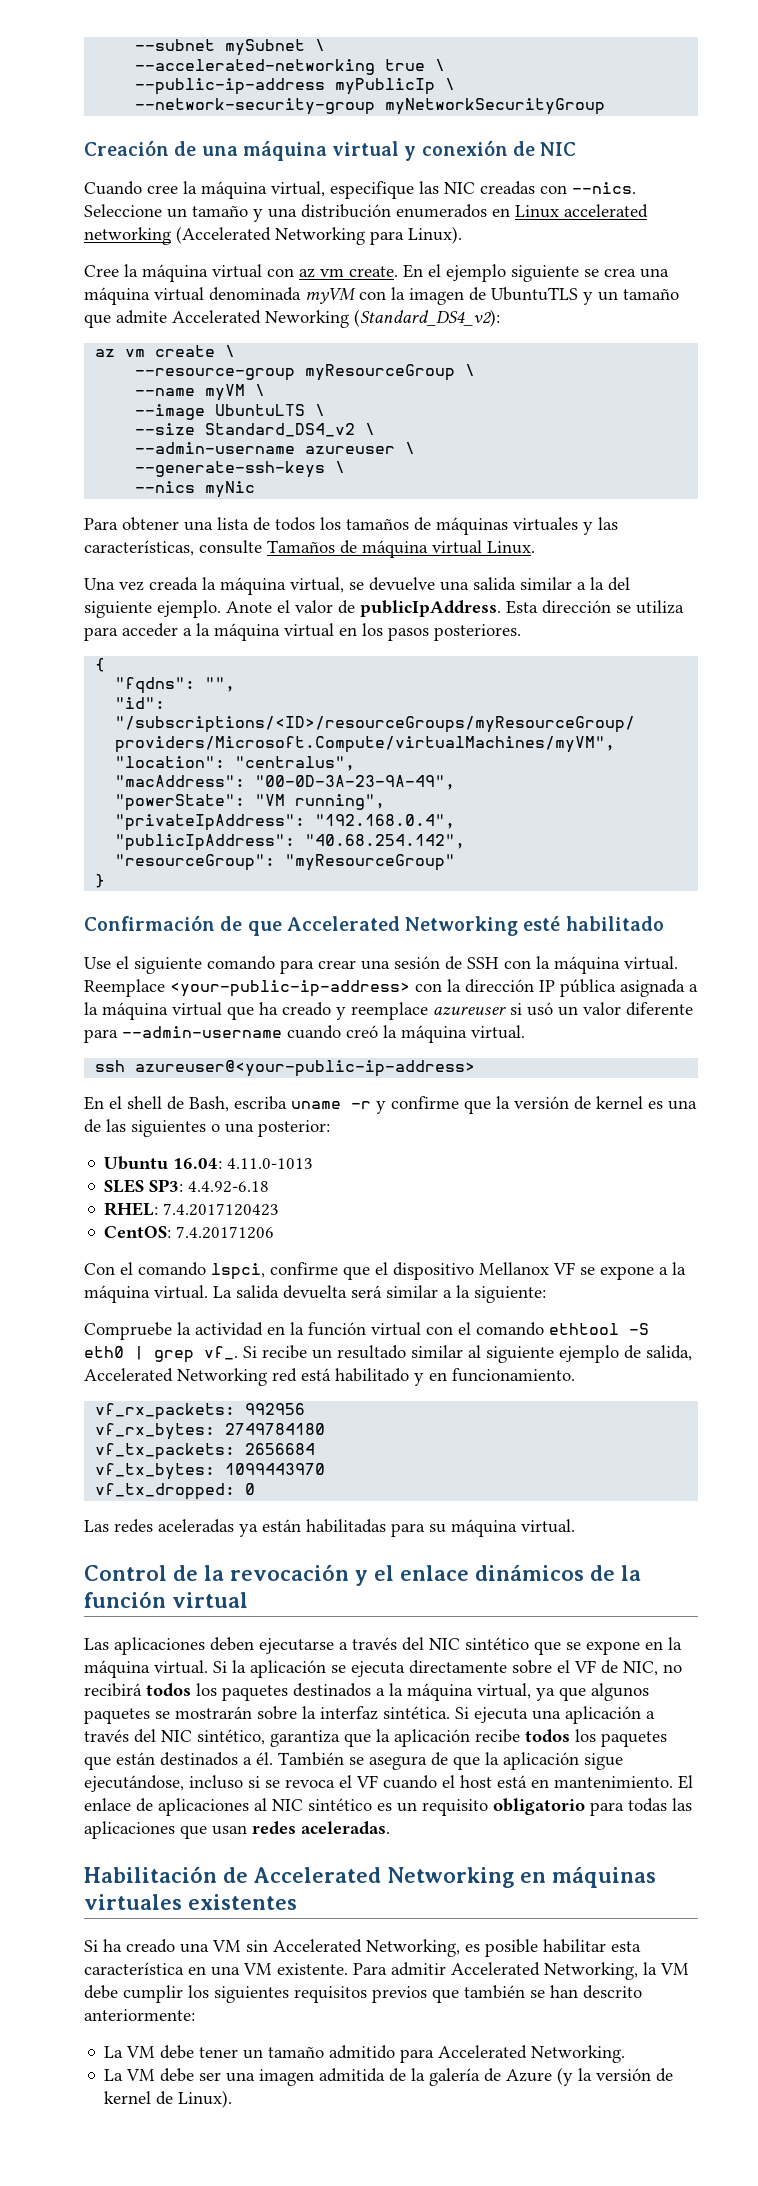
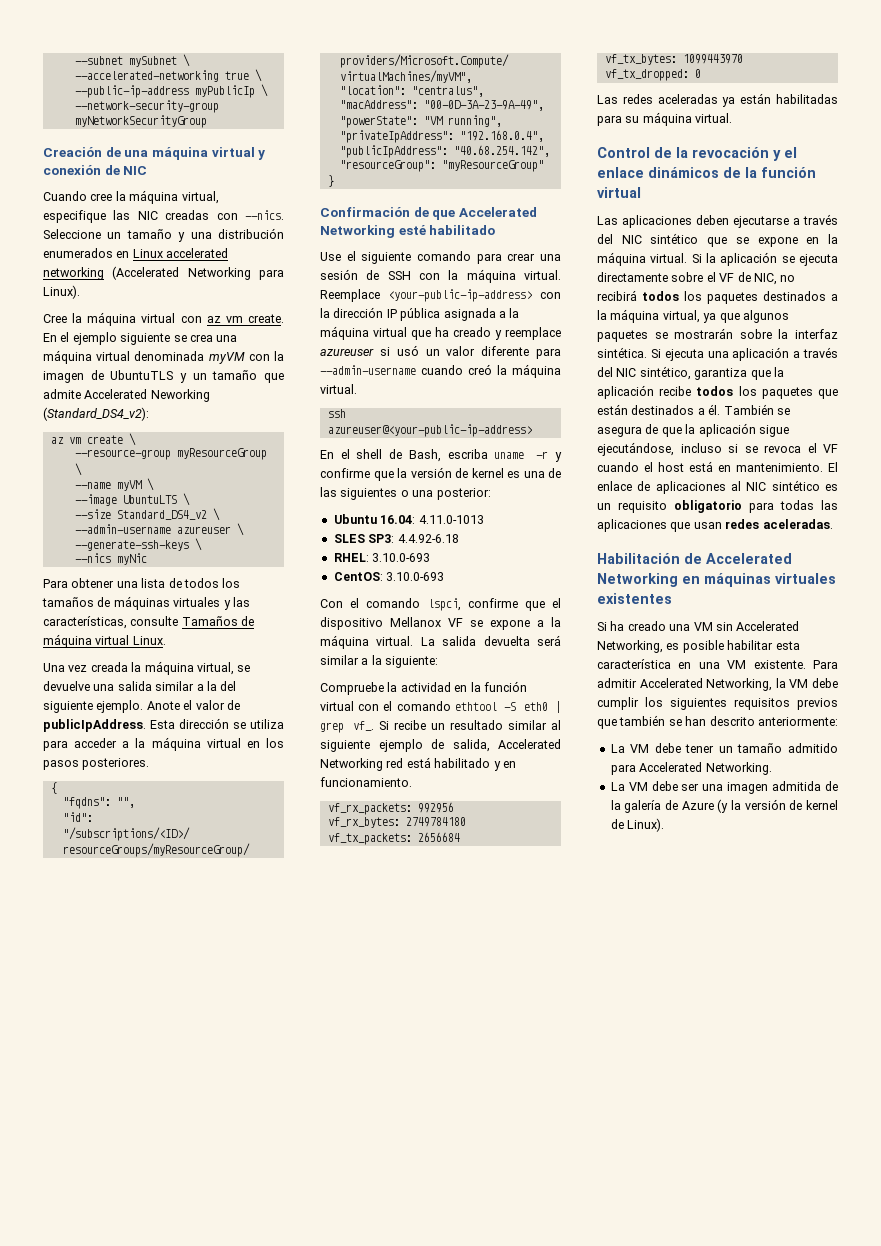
- RHEL: 7.4.2017120423
+ RHEL: 3.10.0-693
- CentOS: 7.4.20171206
+ CentOS: 3.10.0-693

